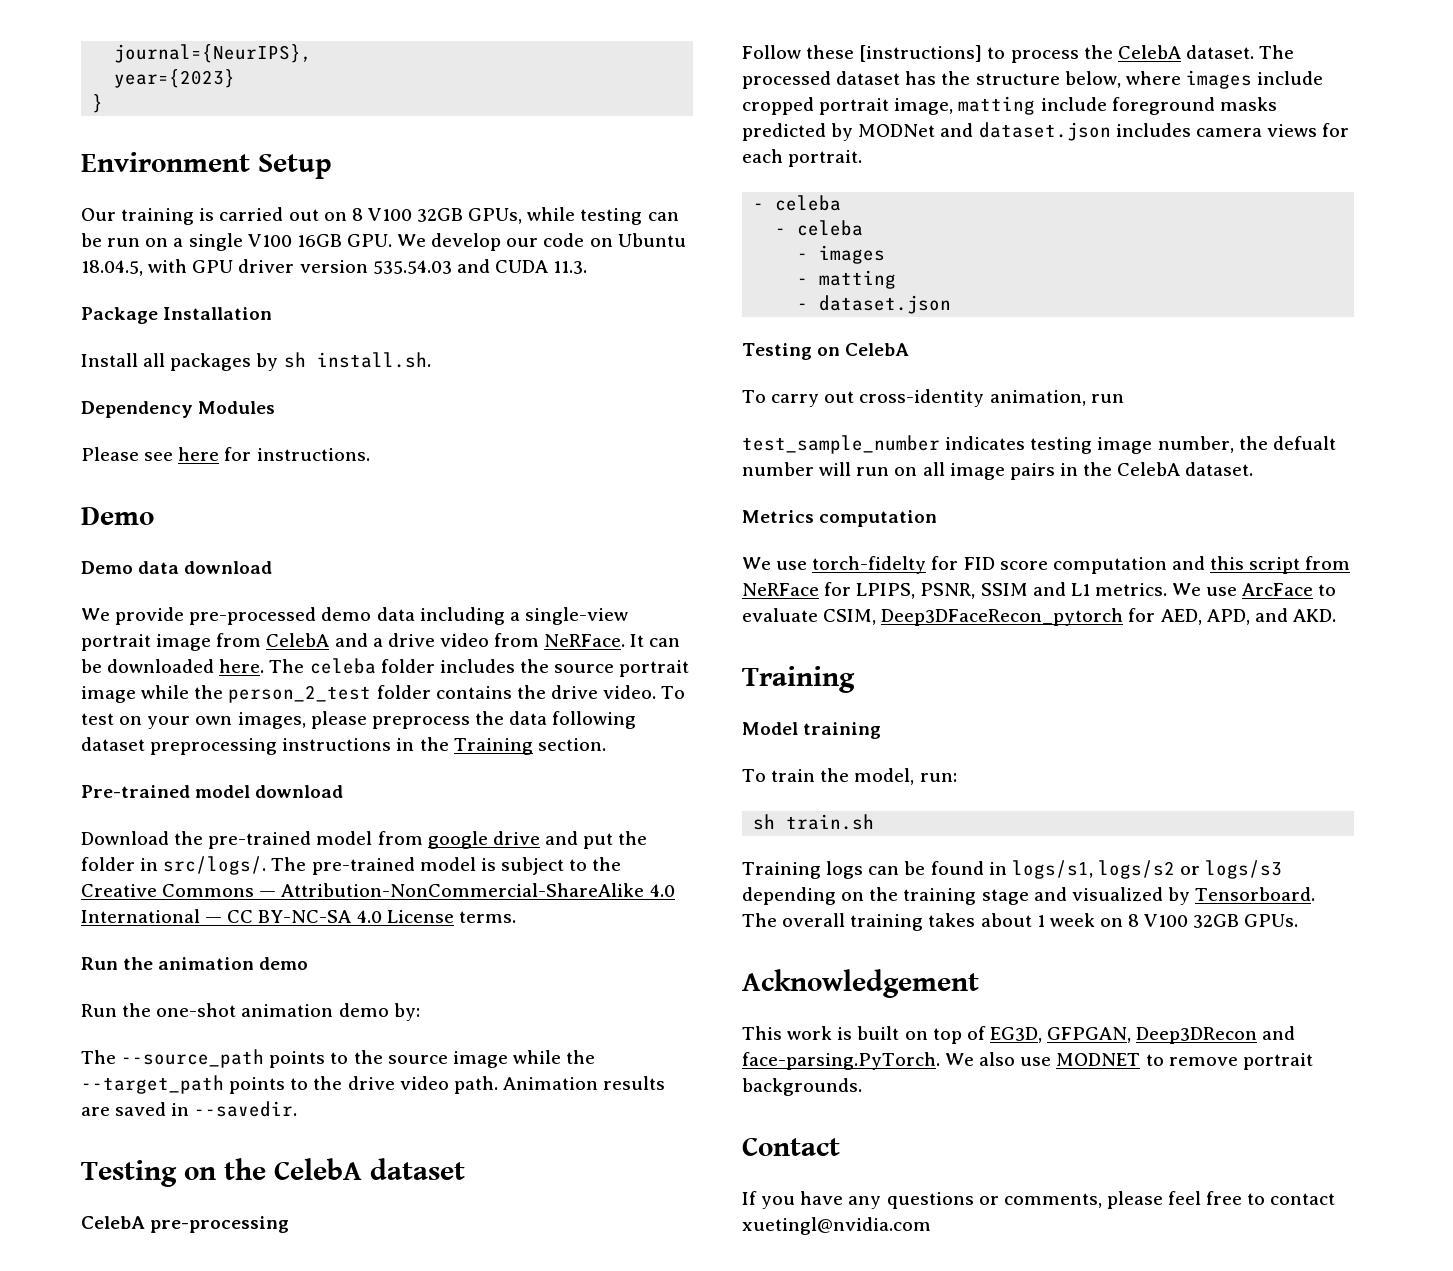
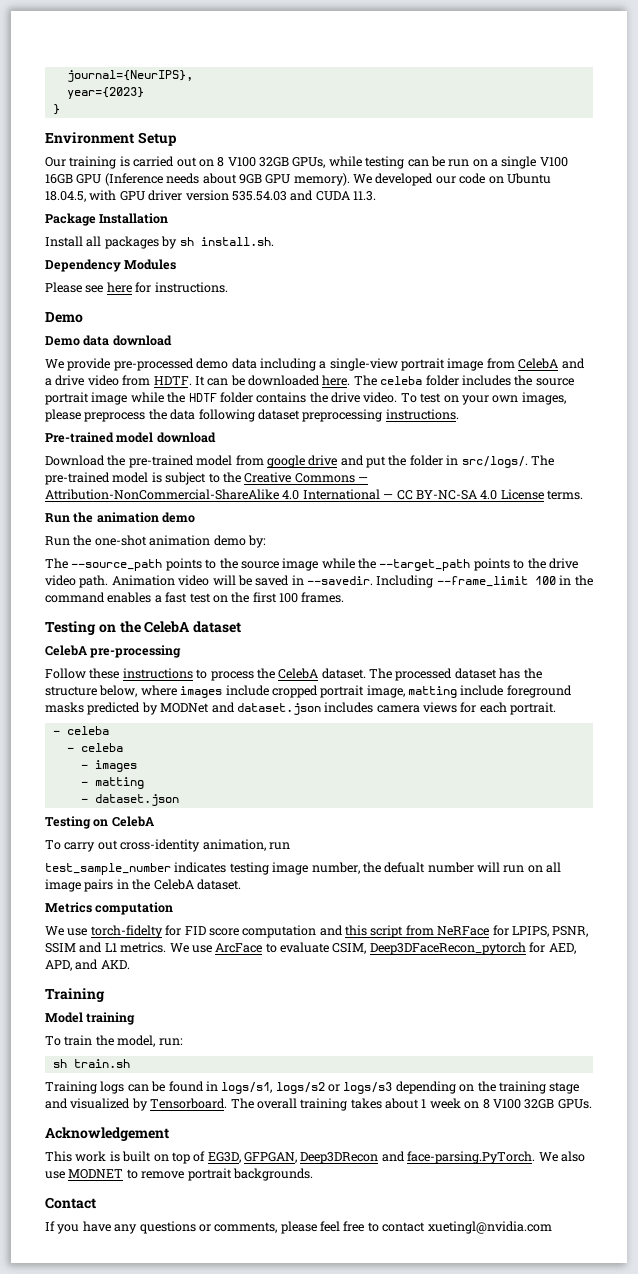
- Our training is carried out on 8 V100 32GB GPUs, while testing can be run on a single V100 16GB GPU. We develop our code on Ubuntu 18.04.5, with GPU driver version 535.54.03 and CUDA 11.3.
+ Our training is carried out on 8 V100 32GB GPUs, while testing can be run on a single V100 16GB GPU (Inference needs about 9GB GPU memory). We developed our code on Ubuntu 18.04.5, with GPU driver version 535.54.03 and CUDA 11.3.
- We provide pre-processed demo data including a single-view portrait image from CelebA and a drive video from NeRFace.
+ We provide pre-processed demo data including a single-view portrait image from CelebA and a drive video from HDTF.
- The celeba folder includes the source portrait image while the person_2_test folder contains the drive video.
+ The celeba folder includes the source portrait image while the HDTF folder contains the drive video.
- To test on your own images, please preprocess the data following dataset preprocessing instructions in the Training section.
+ To test on your own images, please preprocess the data following dataset preprocessing instructions.
- Animation results are saved in --savedir.
+ Animation video will be saved in --savedir. Including --frame_limit 100 in the command enables a fast test on the first 100 frames.
- Follow these [instructions] to process the CelebA dataset.
+ Follow these instructions to process the CelebA dataset.

